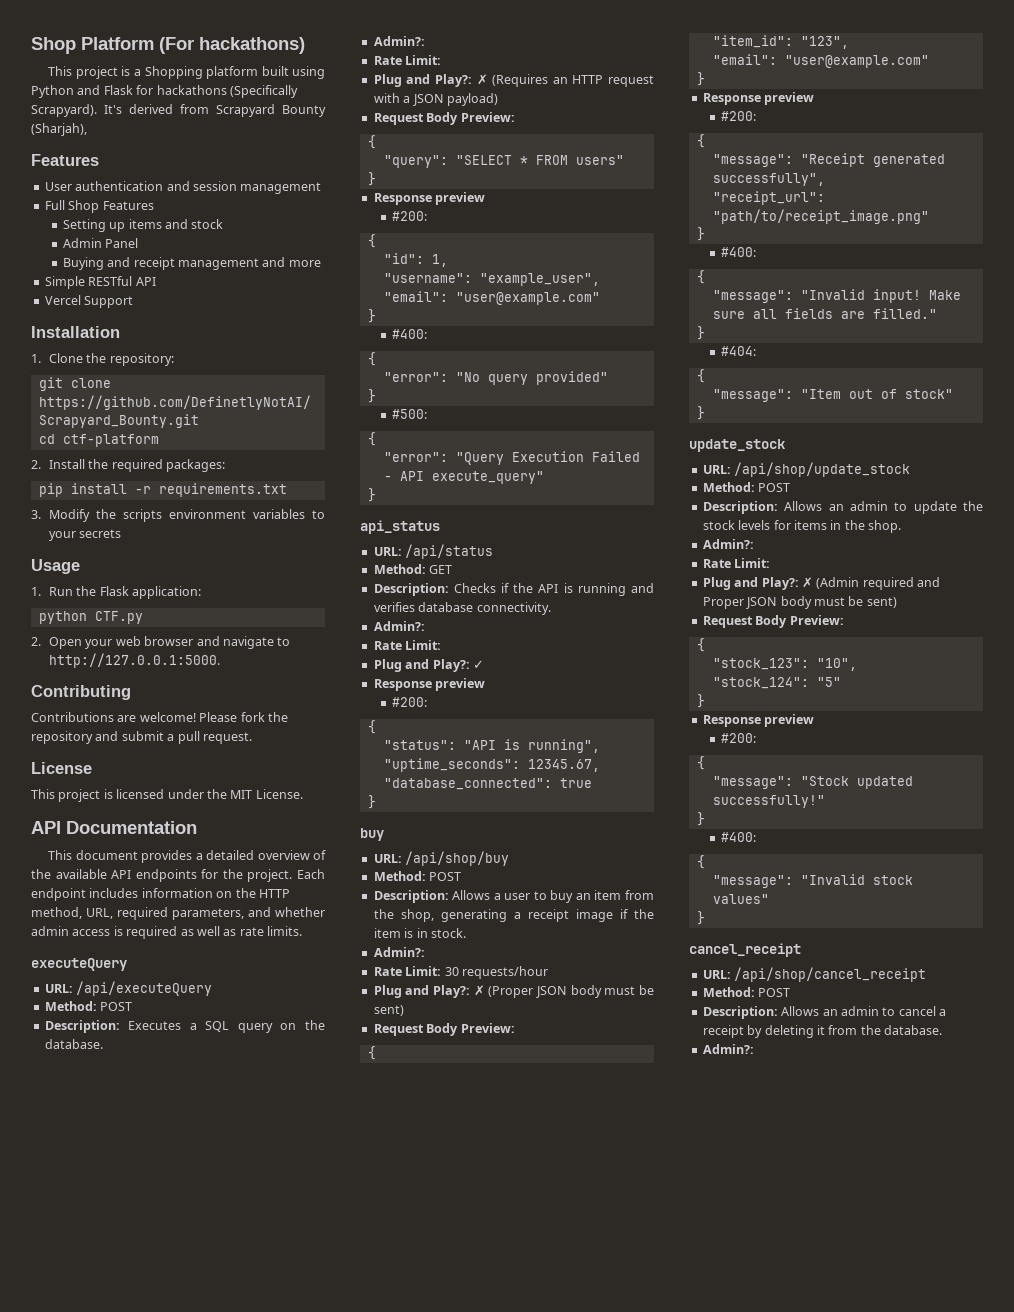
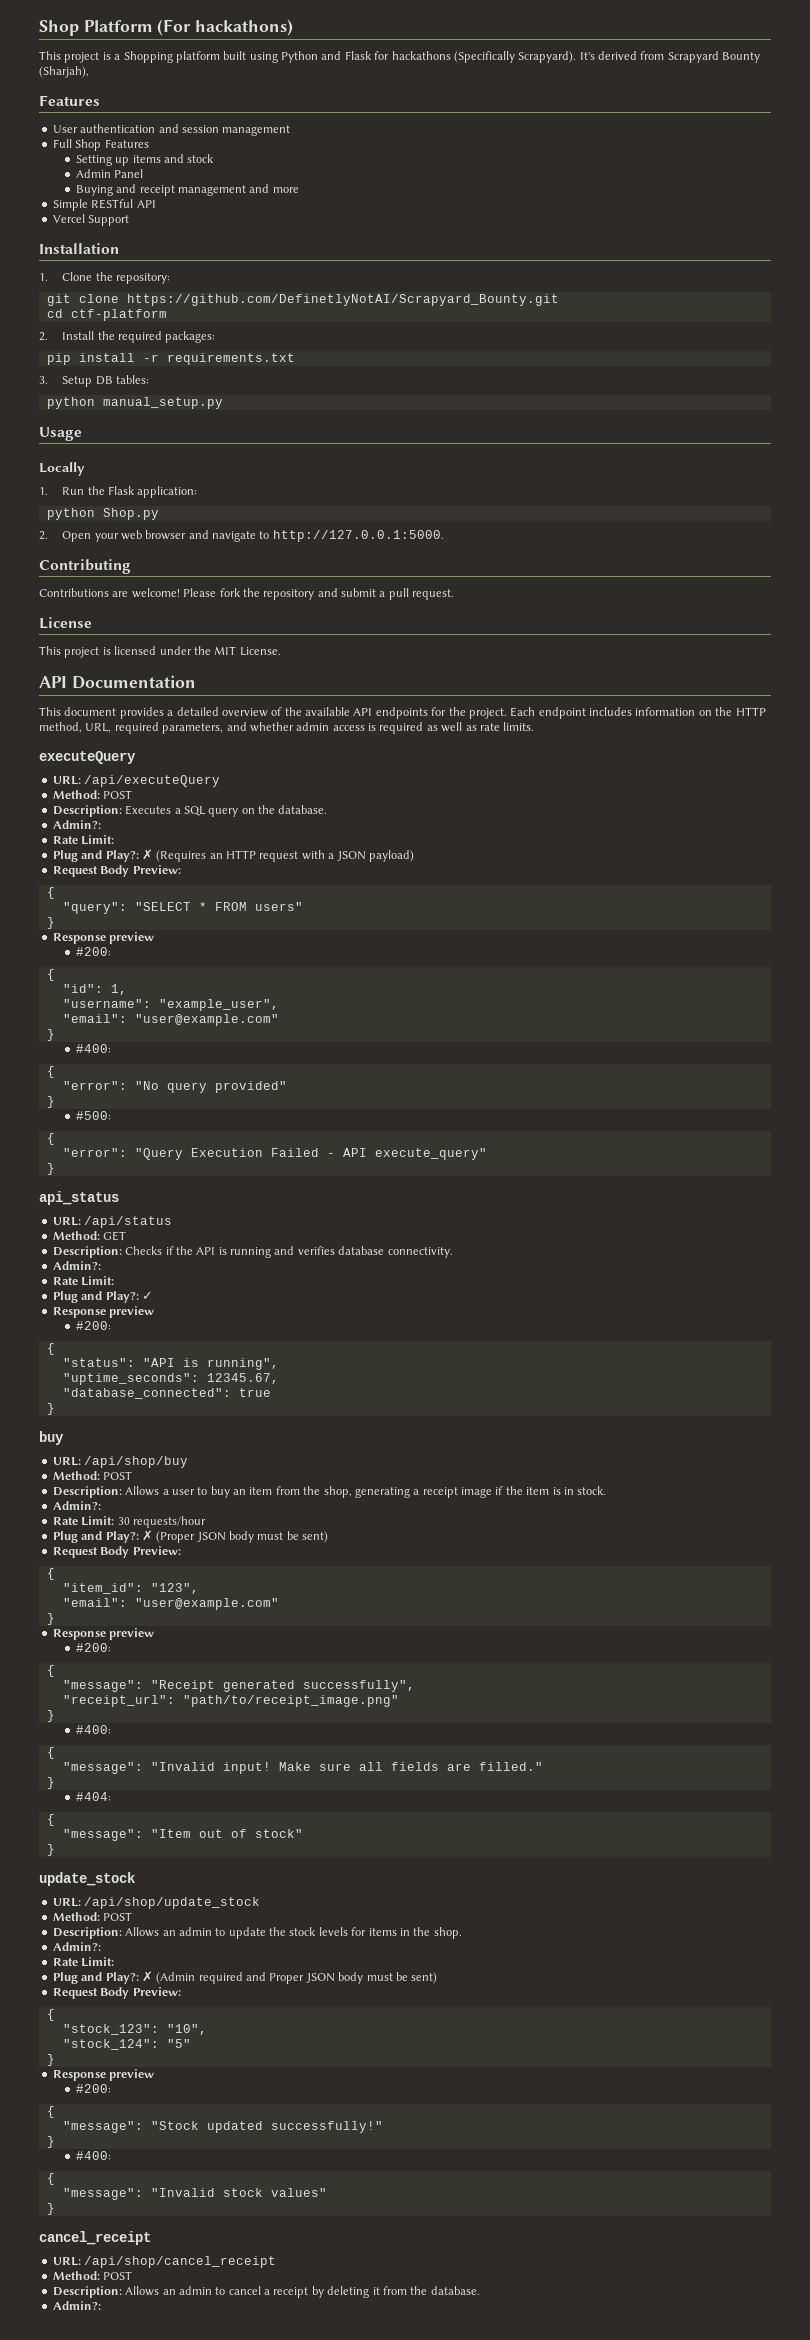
- 3. Modify the scripts environment variables to your secrets
+ 3. Setup DB tables:
+ python manual_setup.py
+ Locally
- python CTF.py
+ python Shop.py

